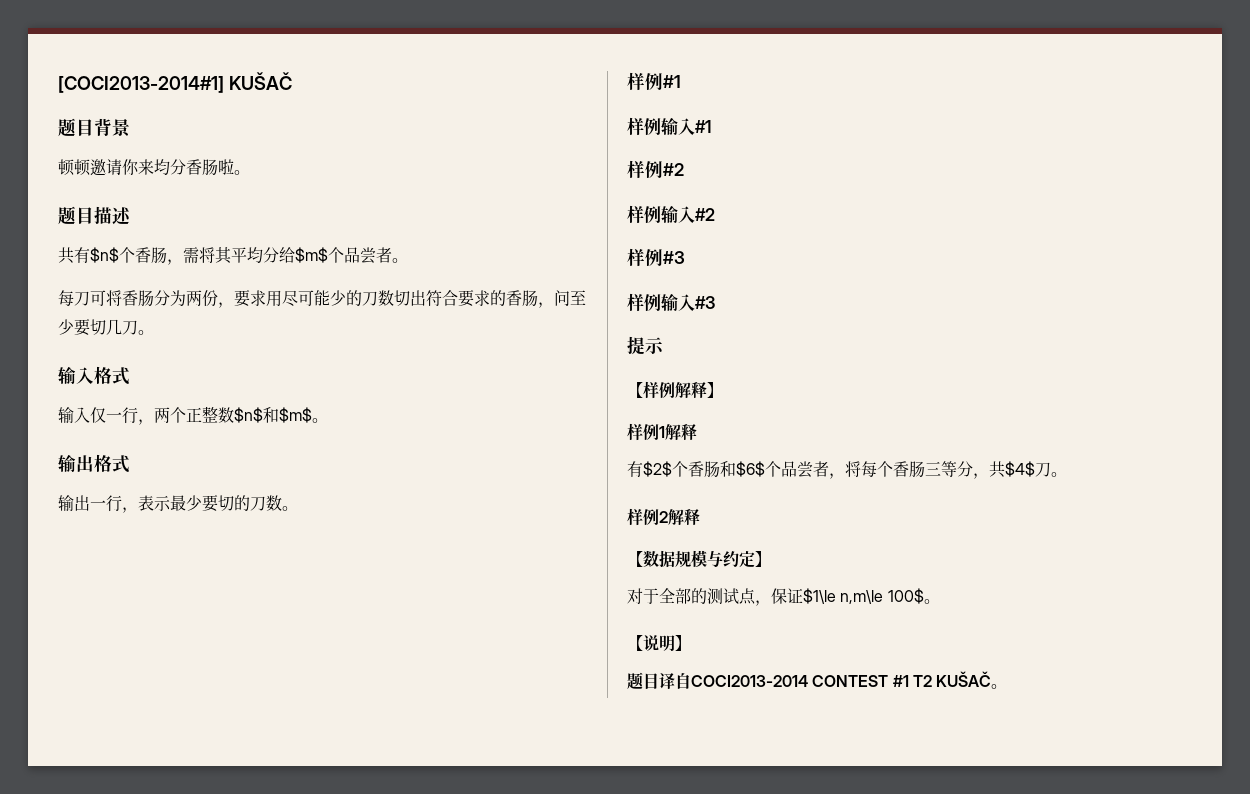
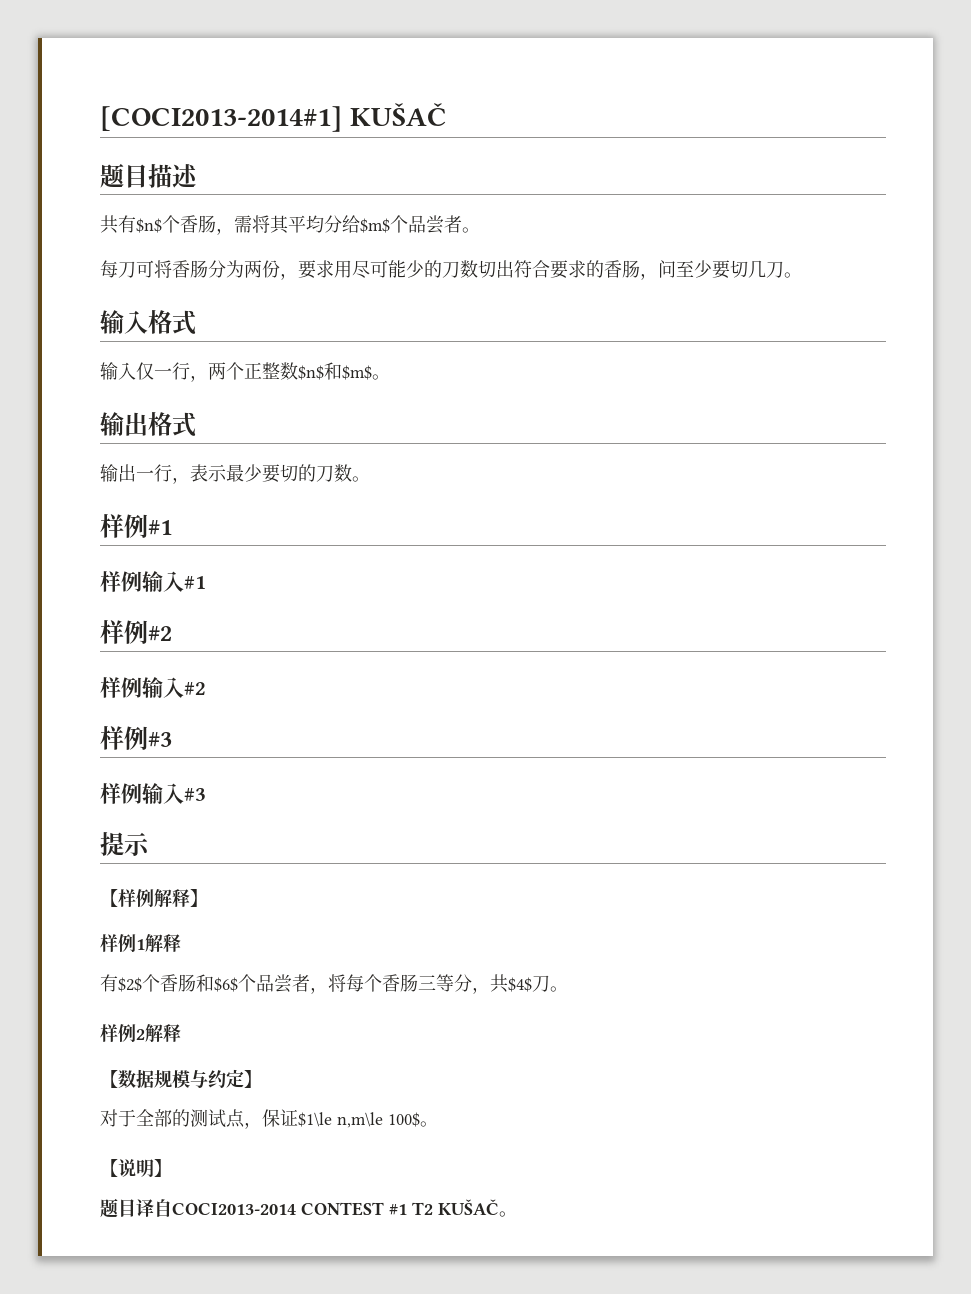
- 题目背景
- 顿顿邀请你来均分香肠啦。

